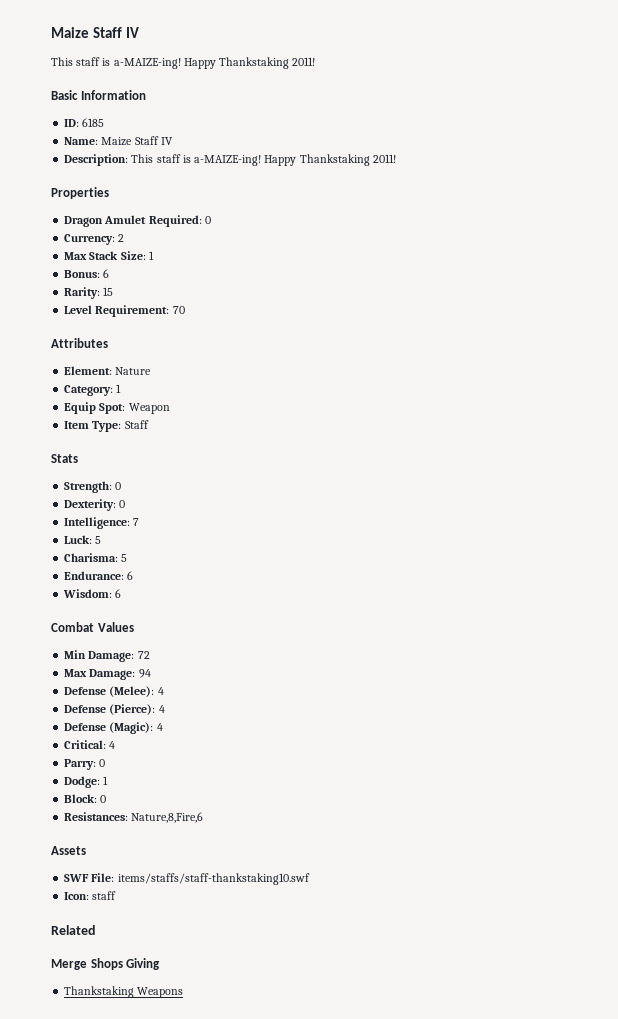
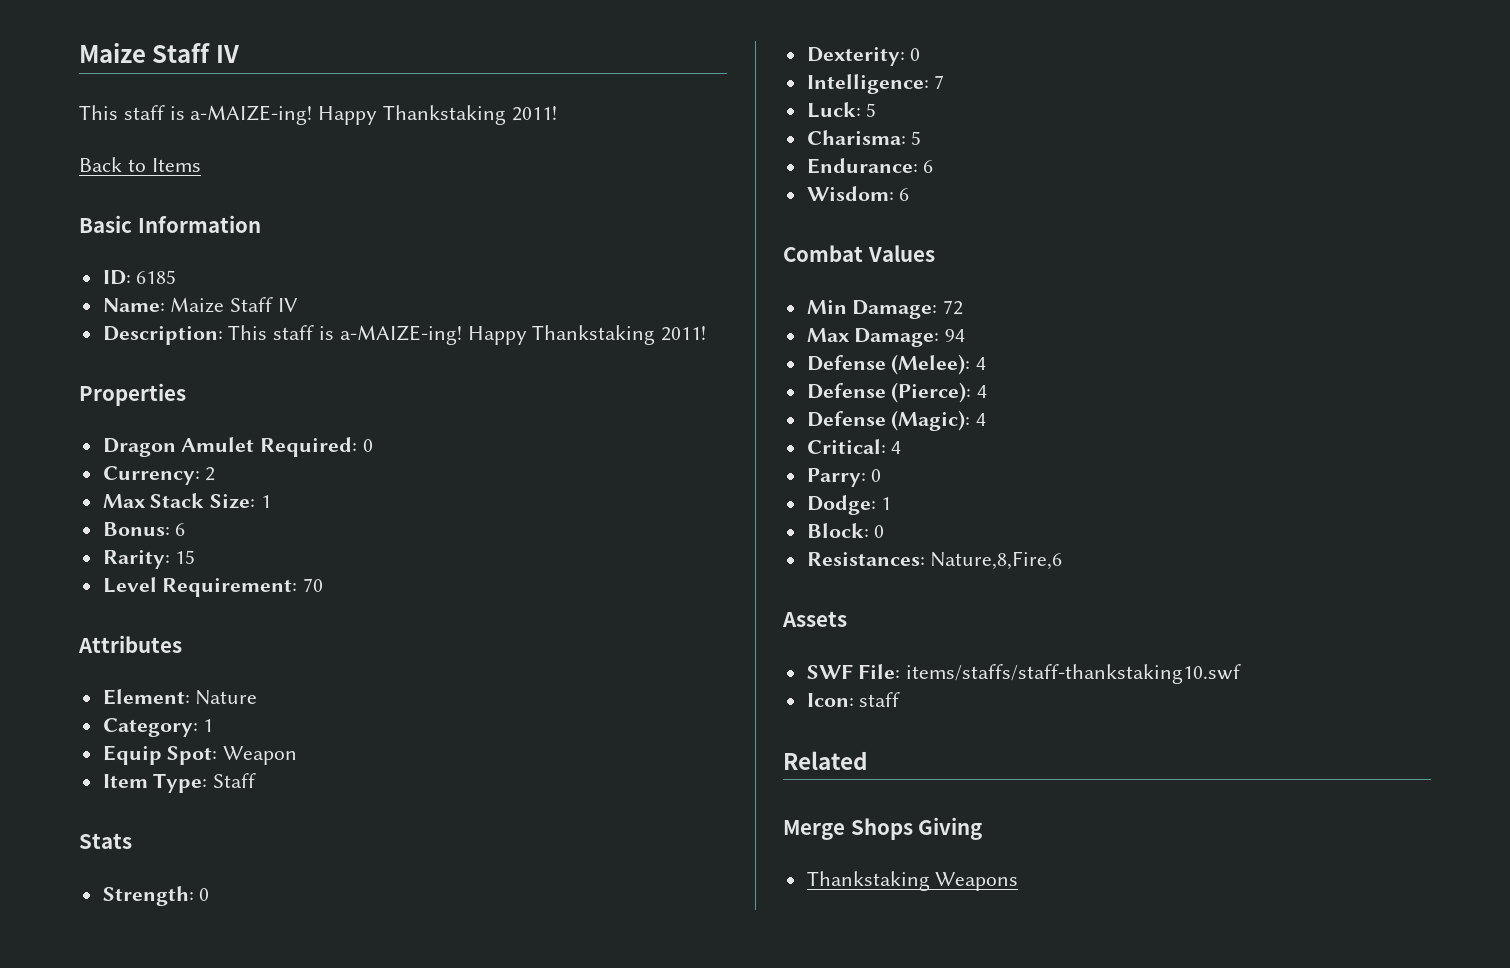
+ Back to Items

